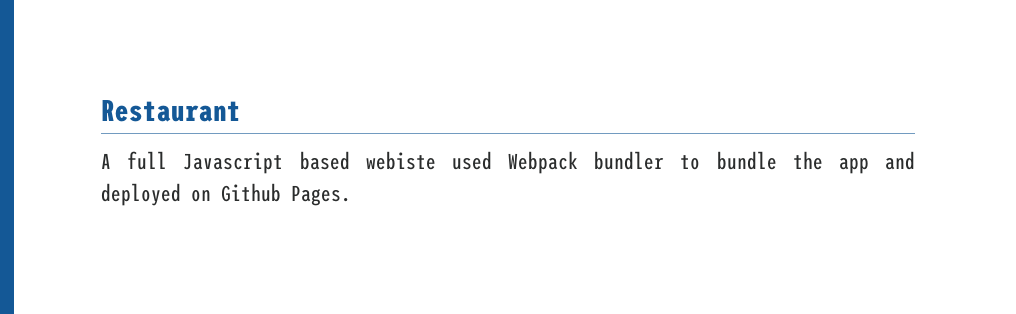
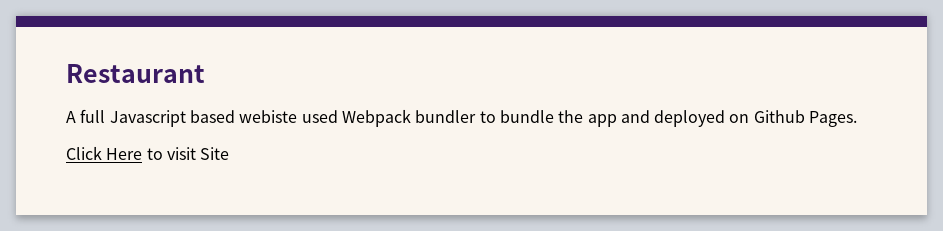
+ Click Here to visit Site

